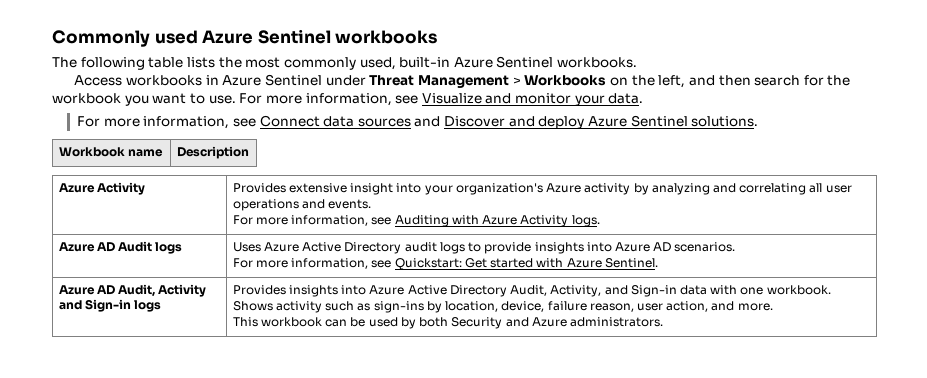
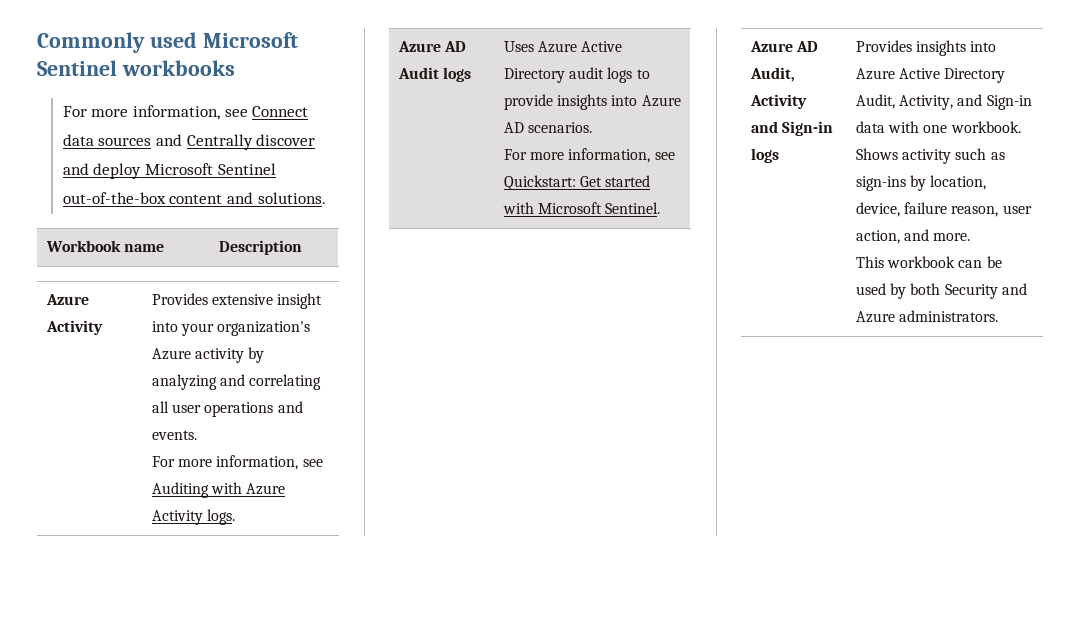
- Commonly used Azure Sentinel workbooks
+ Commonly used Microsoft Sentinel workbooks
- The following table lists the most commonly used, built-in Azure Sentinel workbooks.
- Access workbooks in Azure Sentinel under Threat Management > Workbooks on the left, and then search for the workbook you want to use. For more information, see Visualize and monitor your data.
- For more information, see Connect data sources and Discover and deploy Azure Sentinel solutions.
+ For more information, see Connect data sources and Centrally discover and deploy Microsoft Sentinel out-of-the-box content and solutions.
  Azure AD Audit logs | Uses Azure Active Directory audit logs to provide insights into Azure AD scenarios.
- For more information, see Quickstart: Get started with Azure Sentinel.
+ For more information, see Quickstart: Get started with Microsoft Sentinel.

